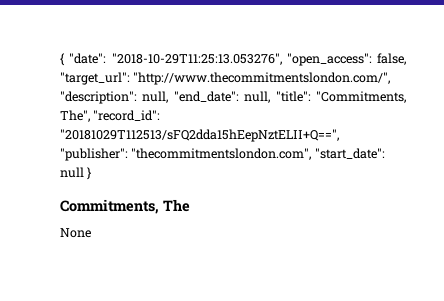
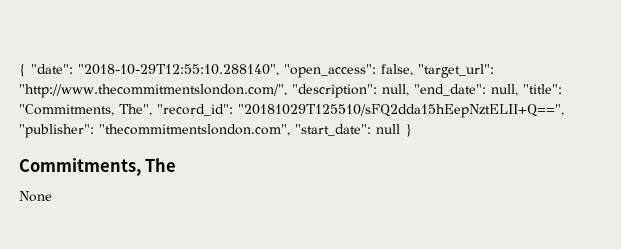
- { "date": "2018-10-29T11:25:13.053276", "open_access": false, "target_url": "http://www.thecommitmentslondon.com/", "description": null, "end_date": null, "title": "Commitments, The", "record_id": "20181029T112513/sFQ2dda15hEepNztELII+Q==", "publisher": "thecommitmentslondon.com", "start_date": null }
+ { "date": "2018-10-29T12:55:10.288140", "open_access": false, "target_url": "http://www.thecommitmentslondon.com/", "description": null, "end_date": null, "title": "Commitments, The", "record_id": "20181029T125510/sFQ2dda15hEepNztELII+Q==", "publisher": "thecommitmentslondon.com", "start_date": null }

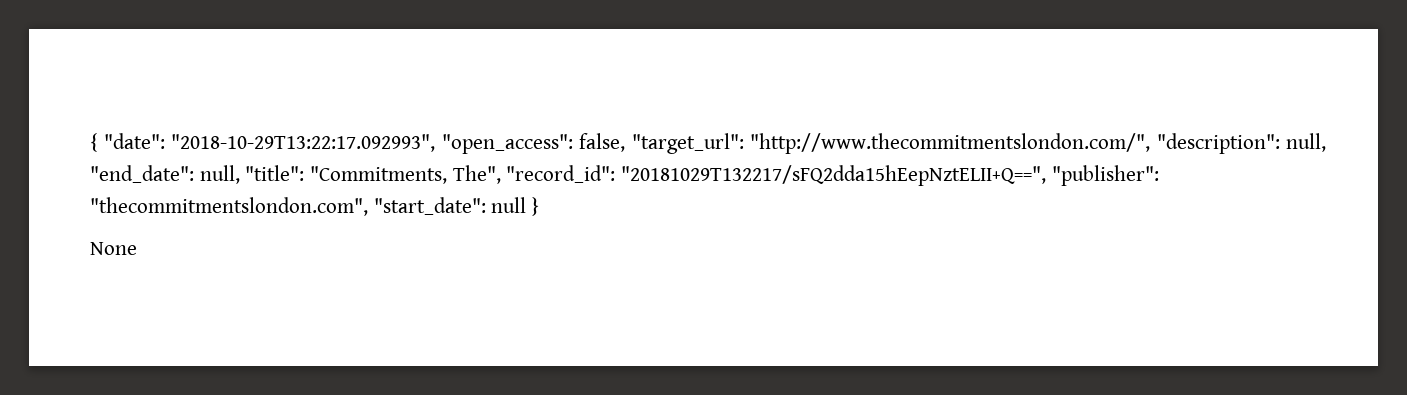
- { "date": "2018-10-29T12:55:10.288140", "open_access": false, "target_url": "http://www.thecommitmentslondon.com/", "description": null, "end_date": null, "title": "Commitments, The", "record_id": "20181029T125510/sFQ2dda15hEepNztELII+Q==", "publisher": "thecommitmentslondon.com", "start_date": null }
+ { "date": "2018-10-29T13:22:17.092993", "open_access": false, "target_url": "http://www.thecommitmentslondon.com/", "description": null, "end_date": null, "title": "Commitments, The", "record_id": "20181029T132217/sFQ2dda15hEepNztELII+Q==", "publisher": "thecommitmentslondon.com", "start_date": null }
- Commitments, The

